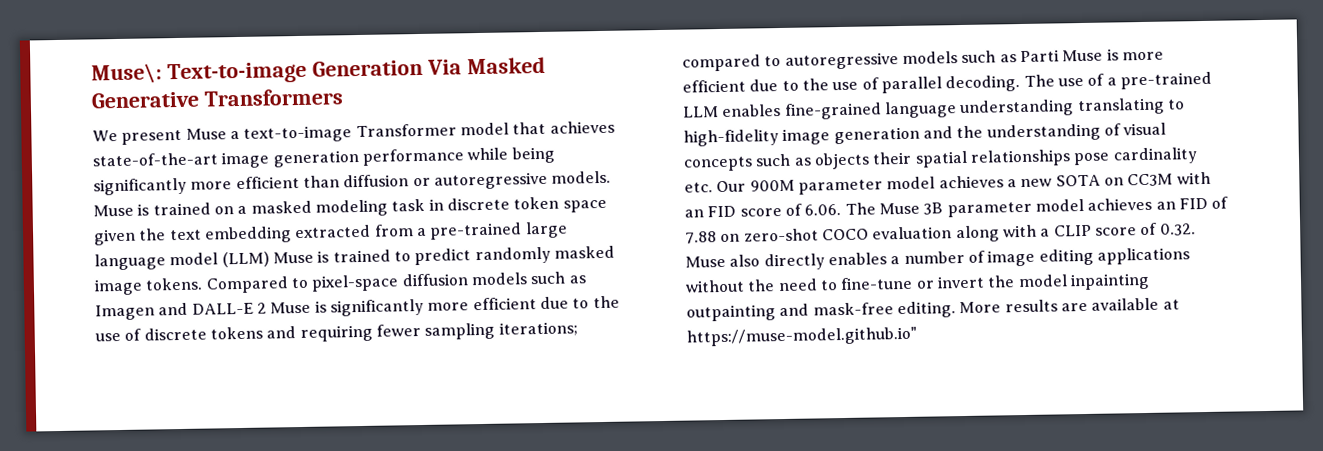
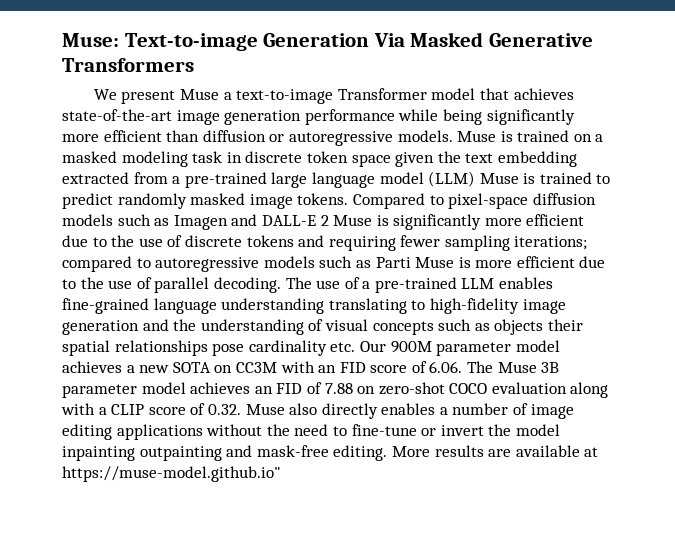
- Muse\: Text-to-image Generation Via Masked Generative Transformers
+ Muse: Text-to-image Generation Via Masked Generative Transformers

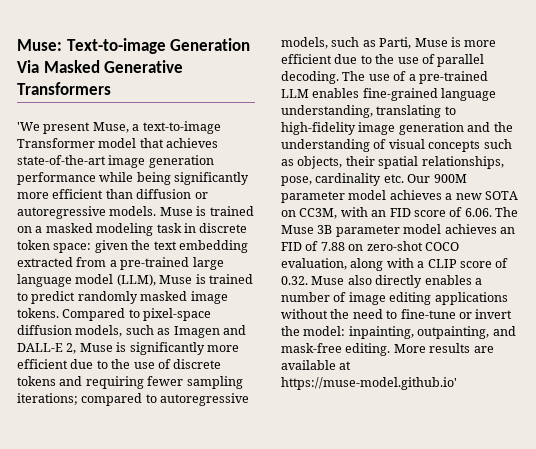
- We present Muse a text-to-image Transformer model that achieves state-of-the-art image generation performance while being significantly more efficient than diffusion or autoregressive models.
+ 'We present Muse, a text-to-image Transformer model that achieves state-of-the-art image generation performance while being significantly more efficient than diffusion or autoregressive models.
- Muse is trained on a masked modeling task in discrete token space given the text embedding extracted from a pre-trained large language model (LLM) Muse is trained to predict randomly masked image tokens.
+ Muse is trained on a masked modeling task in discrete token space: given the text embedding extracted from a pre-trained large language model (LLM), Muse is trained to predict randomly masked image tokens.
- Compared to pixel-space diffusion models such as Imagen and DALL-E 2 Muse is significantly more efficient due to the use of discrete tokens and requiring fewer sampling iterations; compared to autoregressive models such as Parti Muse is more efficient due to the use of parallel decoding.
+ Compared to pixel-space diffusion models, such as Imagen and DALL-E 2, Muse is significantly more efficient due to the use of discrete tokens and requiring fewer sampling iterations; compared to autoregressive models, such as Parti, Muse is more efficient due to the use of parallel decoding.
- The use of a pre-trained LLM enables fine-grained language understanding translating to high-fidelity image generation and the understanding of visual concepts such as objects their spatial relationships pose cardinality etc. Our 900M parameter model achieves a new SOTA on CC3M with an FID score of 6.06. The Muse 3B parameter model achieves an FID of 7.88 on zero-shot COCO evaluation along with a CLIP score of 0.32. Muse also directly enables a number of image editing applications without the need to fine-tune or invert the model inpainting outpainting and mask-free editing.
+ The use of a pre-trained LLM enables fine-grained language understanding, translating to high-fidelity image generation and the understanding of visual concepts such as objects, their spatial relationships, pose, cardinality etc. Our 900M parameter model achieves a new SOTA on CC3M, with an FID score of 6.06. The Muse 3B parameter model achieves an FID of 7.88 on zero-shot COCO evaluation, along with a CLIP score of 0.32. Muse also directly enables a number of image editing applications without the need to fine-tune or invert the model: inpainting, outpainting, and mask-free editing.
- More results are available at https://muse-model.github.io"
+ More results are available at https://muse-model.github.io'

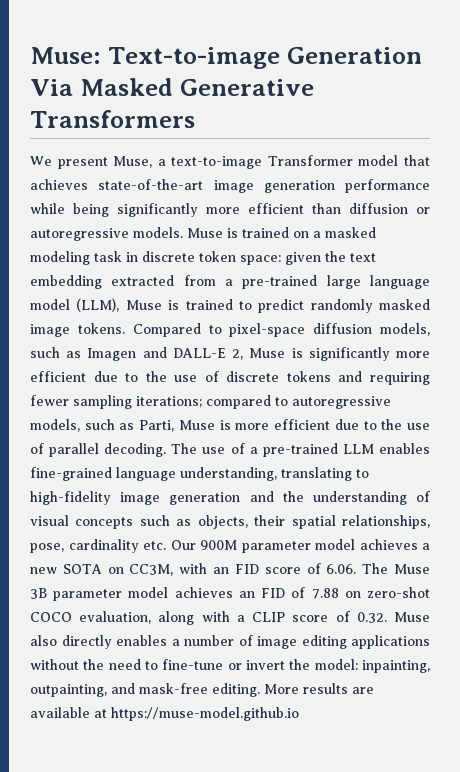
- 'We present Muse, a text-to-image Transformer model that achieves state-of-the-art image generation performance while being significantly more efficient than diffusion or autoregressive models.
+ We present Muse, a text-to-image Transformer model that achieves state-of-the-art image generation performance while being significantly more efficient than diffusion or autoregressive models.
- More results are available at https://muse-model.github.io'
+ More results are available at https://muse-model.github.io

